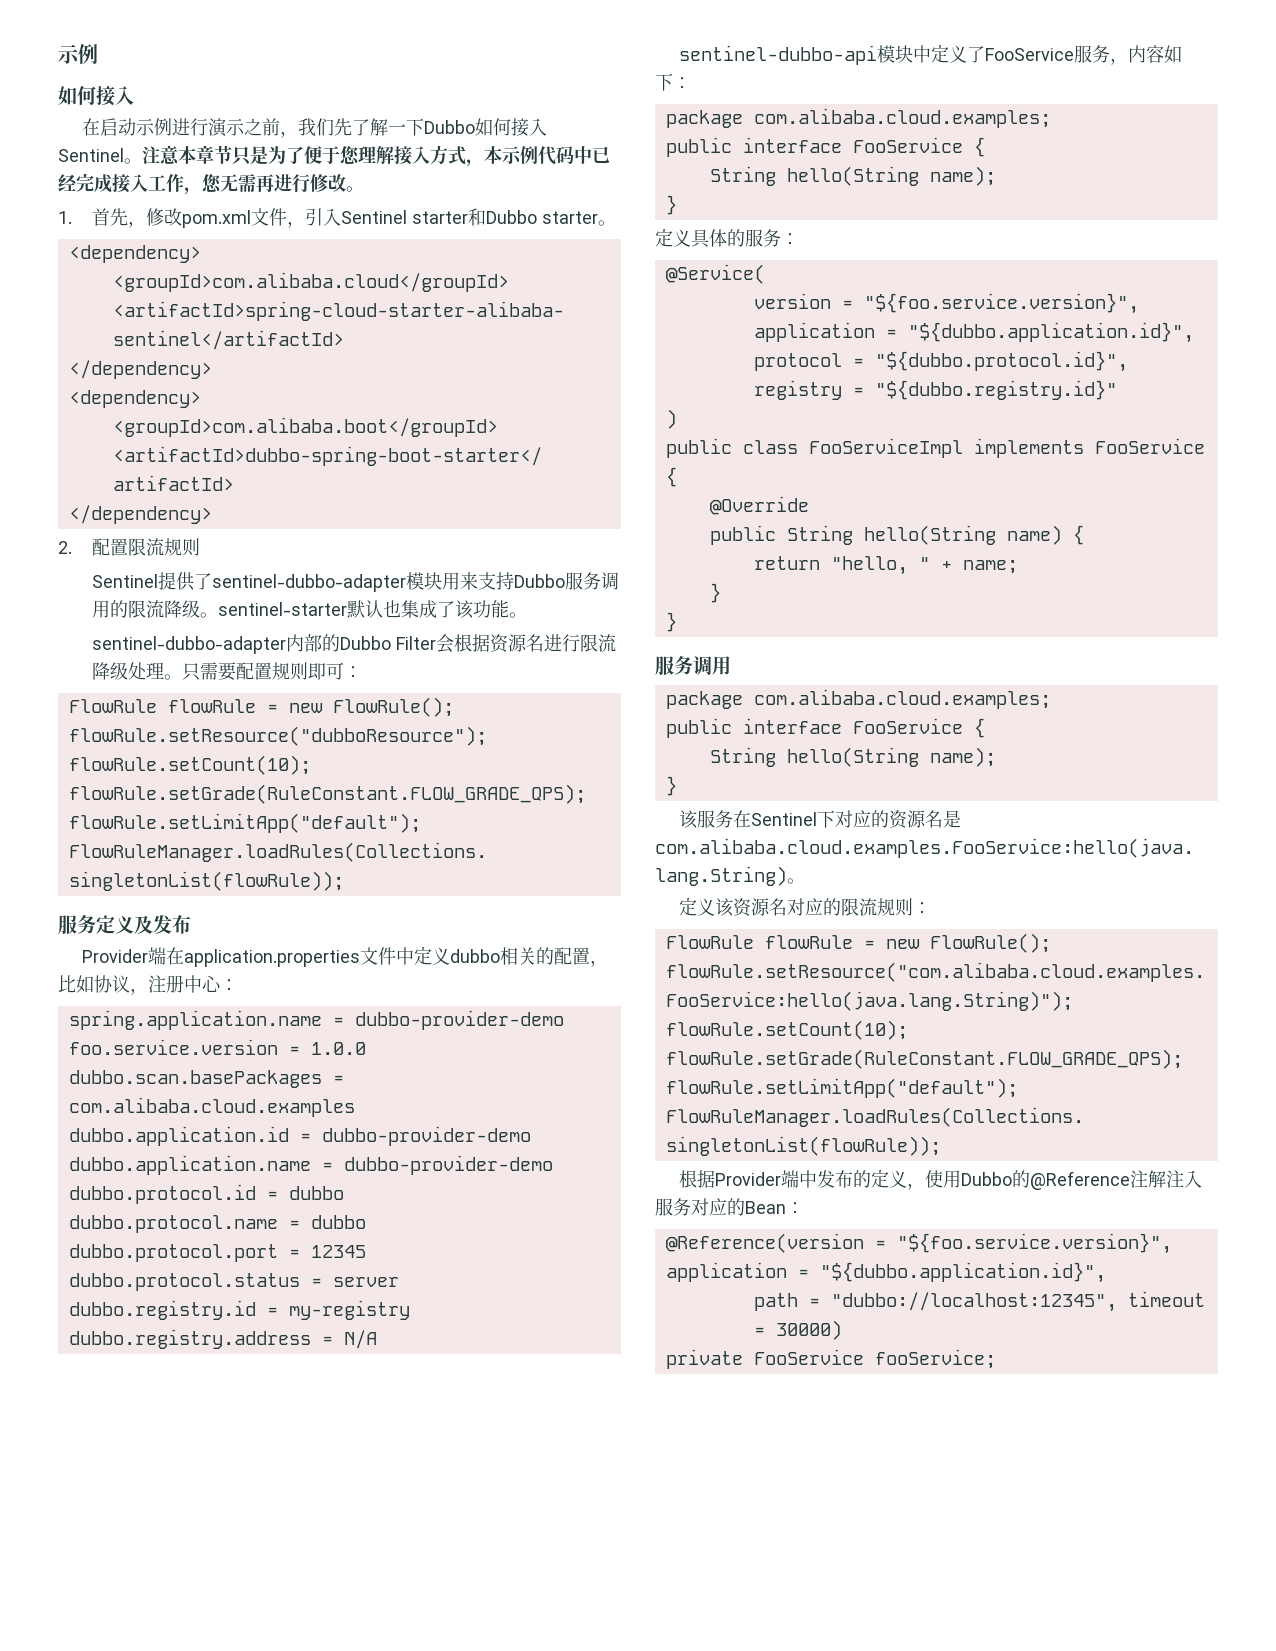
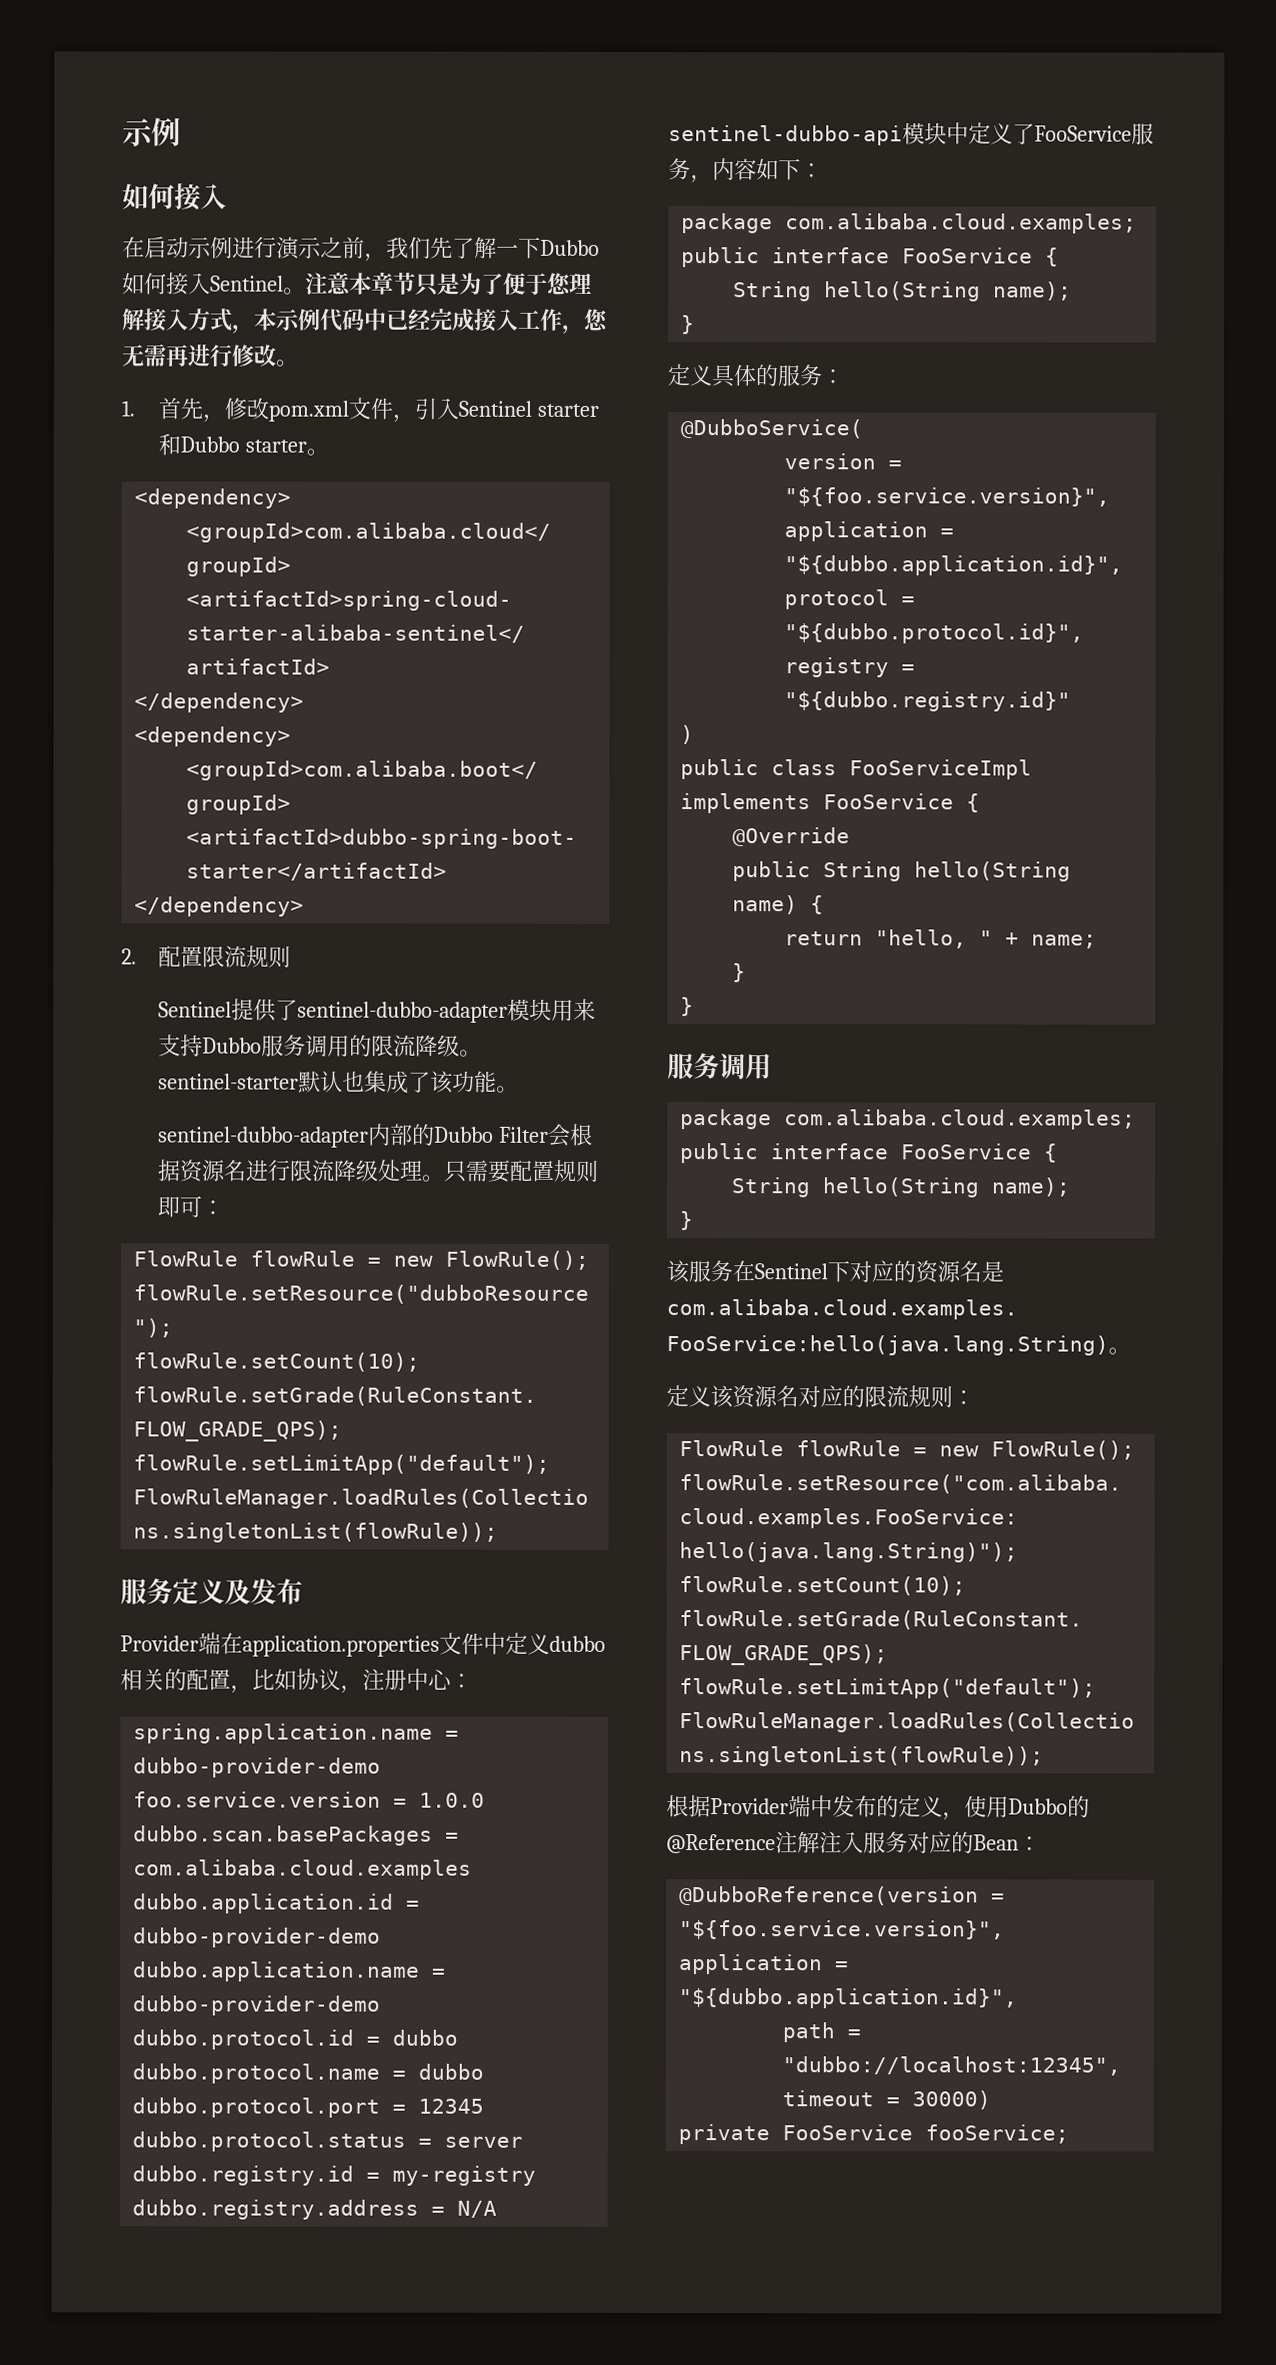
- @Service(
+ @DubboService(
- @Reference(version = "${foo.service.version}", application = "${dubbo.application.id}",
+ @DubboReference(version = "${foo.service.version}", application = "${dubbo.application.id}",

